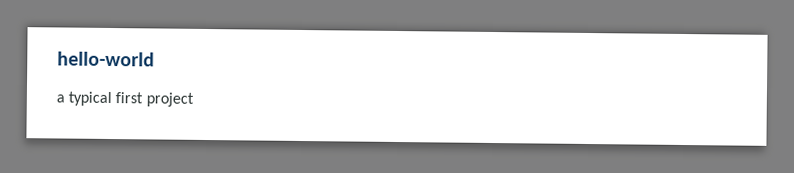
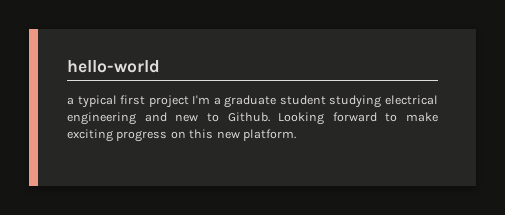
- a typical first project
+ a typical first project I'm a graduate student studying electrical engineering and new to Github. Looking forward to make exciting progress on this new platform.

